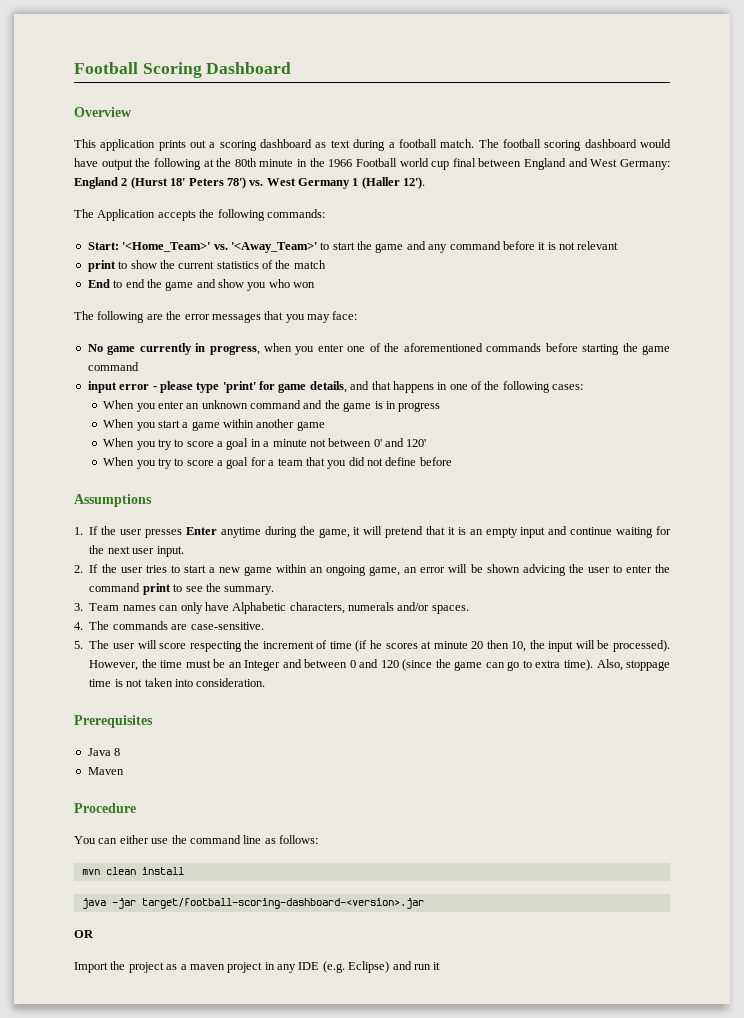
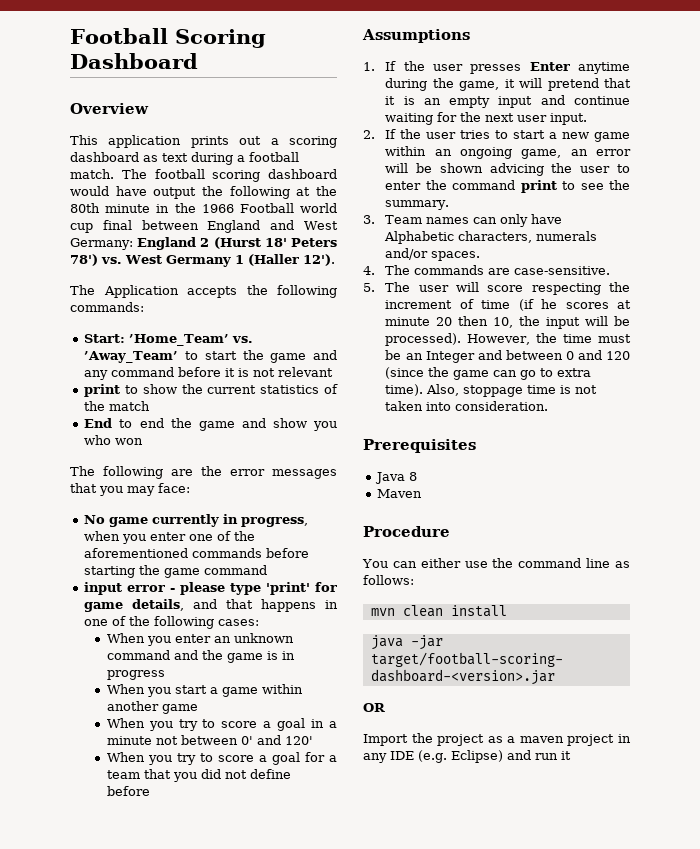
- Start: '<Home_Team>' vs. '<Away_Team>' to start the game and any command before it is not relevant
+ Start: ’Home_Team’ vs. ’Away_Team’ to start the game and any command before it is not relevant

